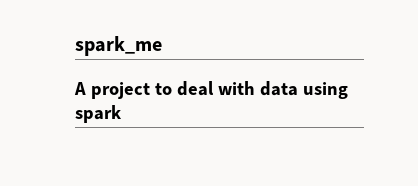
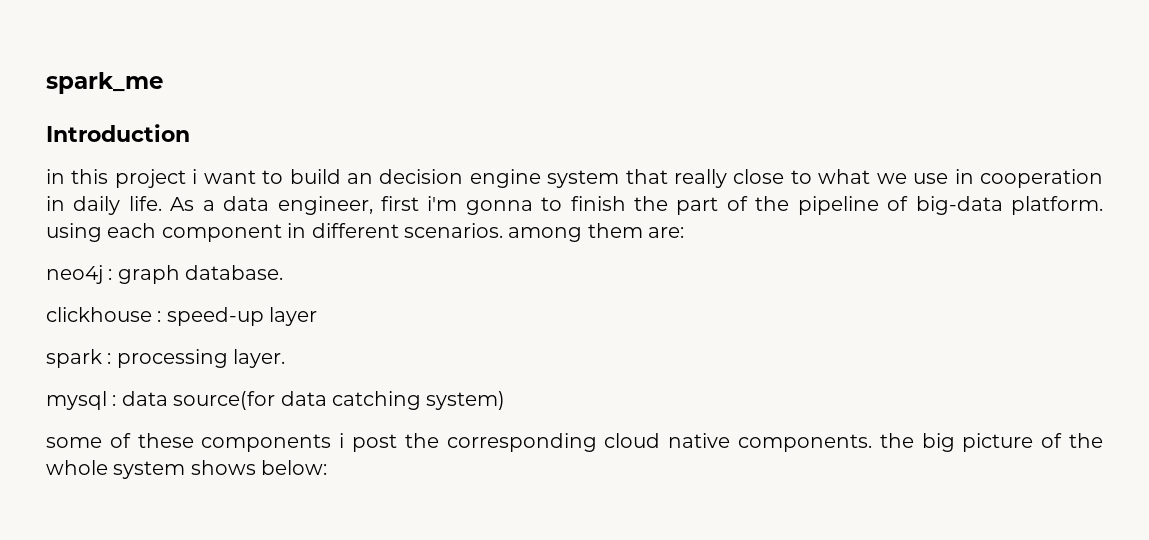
- A project to deal with data using spark
+ Introduction
+ in this project i want to build an decision engine system that really close to what we use in cooperation in daily life. As a data engineer, first i'm gonna to finish the part of the pipeline of big-data platform. using each component in different scenarios. among them are:
+ neo4j : graph database.
+ clickhouse : speed-up layer
+ spark : processing layer.
+ mysql : data source(for data catching system)
+ some of these components i post the corresponding cloud native components. the big picture of the whole system shows below:

